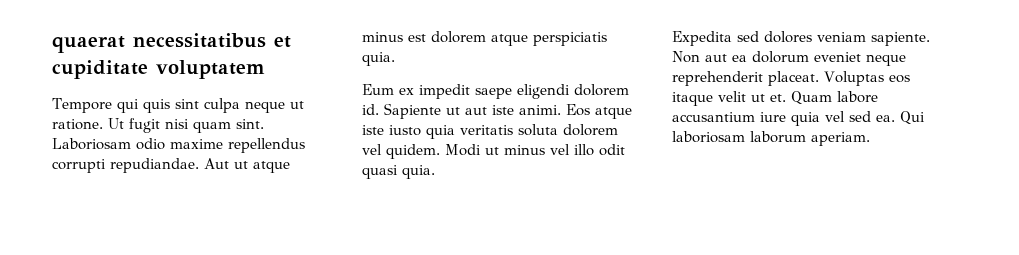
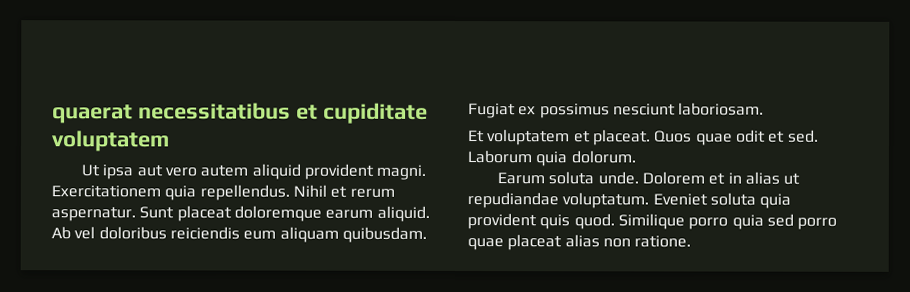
- Tempore qui quis sint culpa neque ut ratione. Ut fugit nisi quam sint. Laboriosam odio maxime repellendus corrupti repudiandae. Aut ut atque minus est dolorem atque perspiciatis quia.
- Eum ex impedit saepe eligendi dolorem id. Sapiente ut aut iste animi. Eos atque iste iusto quia veritatis soluta dolorem vel quidem. Modi ut minus vel illo odit quasi quia.
- Expedita sed dolores veniam sapiente. Non aut ea dolorum eveniet neque reprehenderit placeat. Voluptas eos itaque velit ut et. Quam labore accusantium iure quia vel sed ea. Qui laboriosam laborum aperiam.
+ Ut ipsa aut vero autem aliquid provident magni. Exercitationem quia repellendus. Nihil et rerum aspernatur. Sunt placeat doloremque earum aliquid. Ab vel doloribus reiciendis eum aliquam quibusdam. Fugiat ex possimus nesciunt laboriosam.
+ Et voluptatem et placeat. Quos quae odit et sed. Laborum quia dolorum.
+ Earum soluta unde. Dolorem et in alias ut repudiandae voluptatum. Eveniet soluta quia provident quis quod. Similique porro quia sed porro quae placeat alias non ratione.

